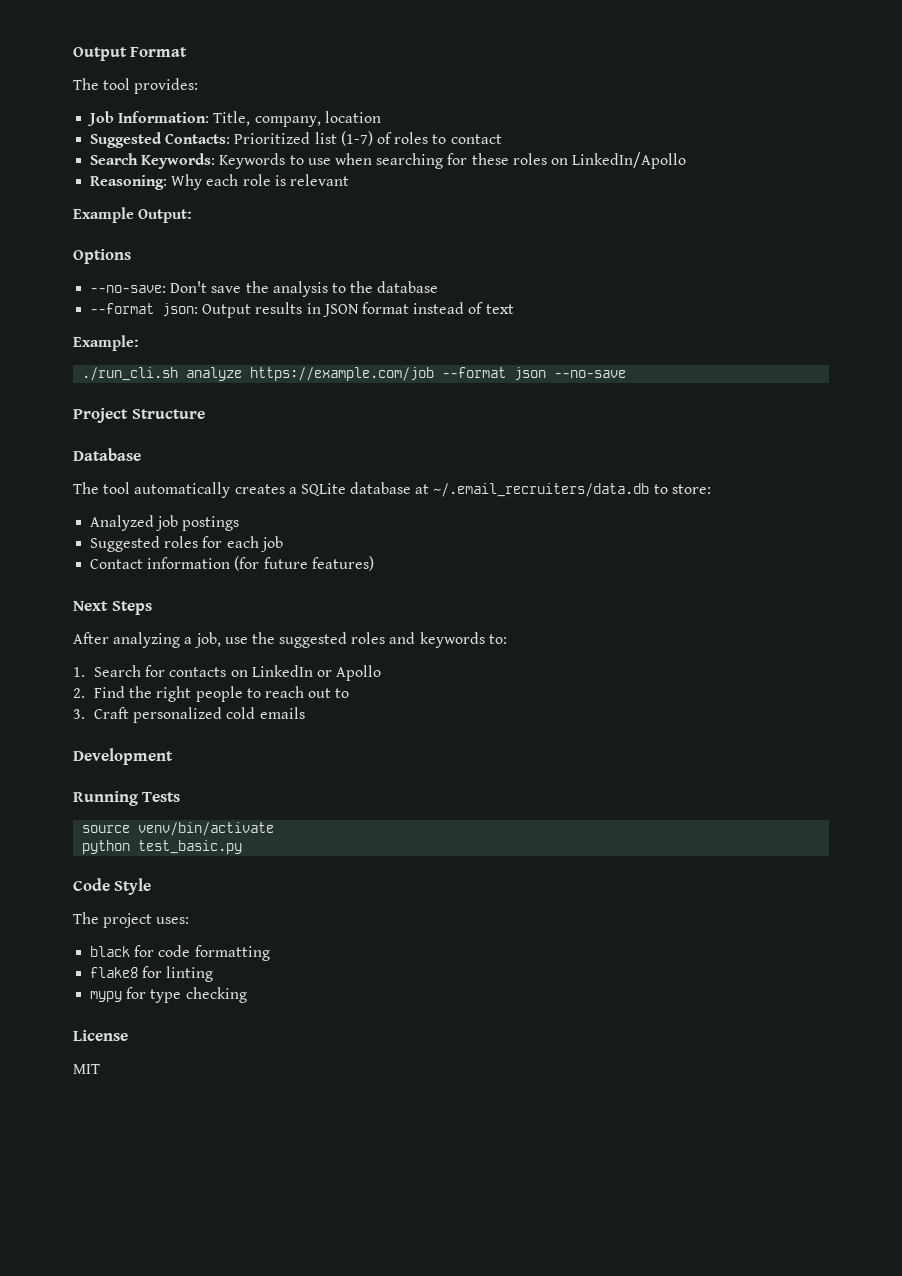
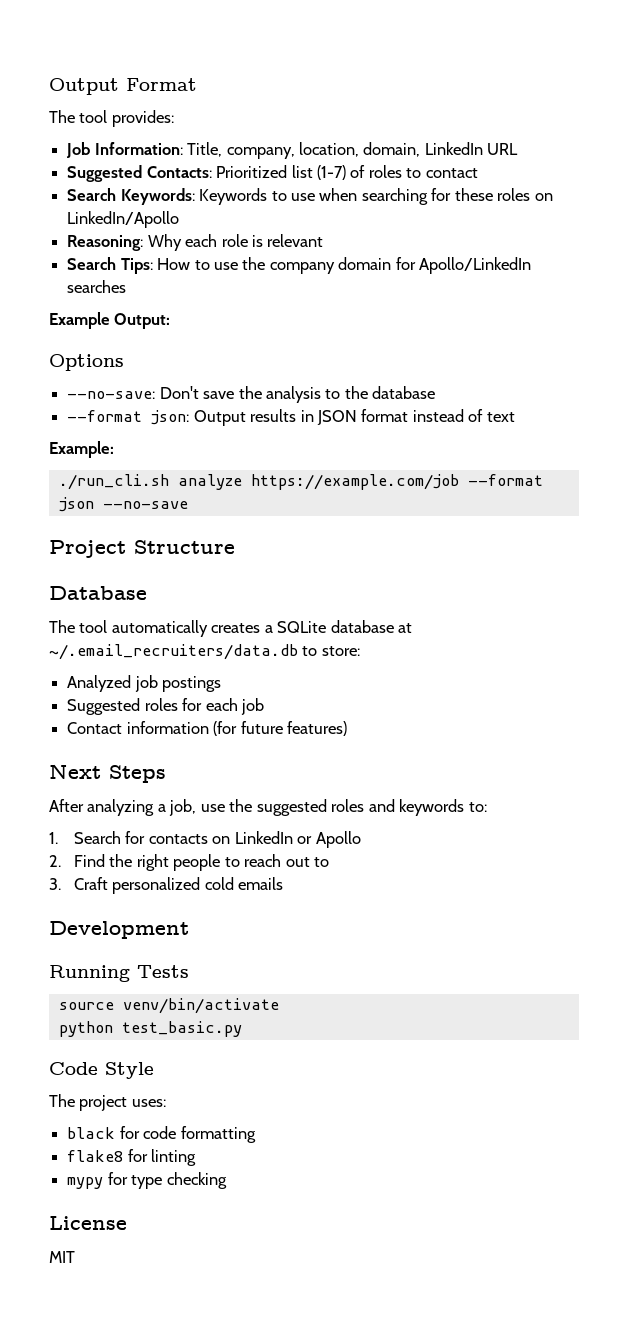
- Job Information: Title, company, location
+ Job Information: Title, company, location, domain, LinkedIn URL
+ Search Tips: How to use the company domain for Apollo/LinkedIn searches

